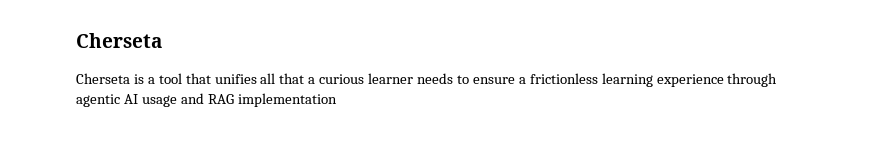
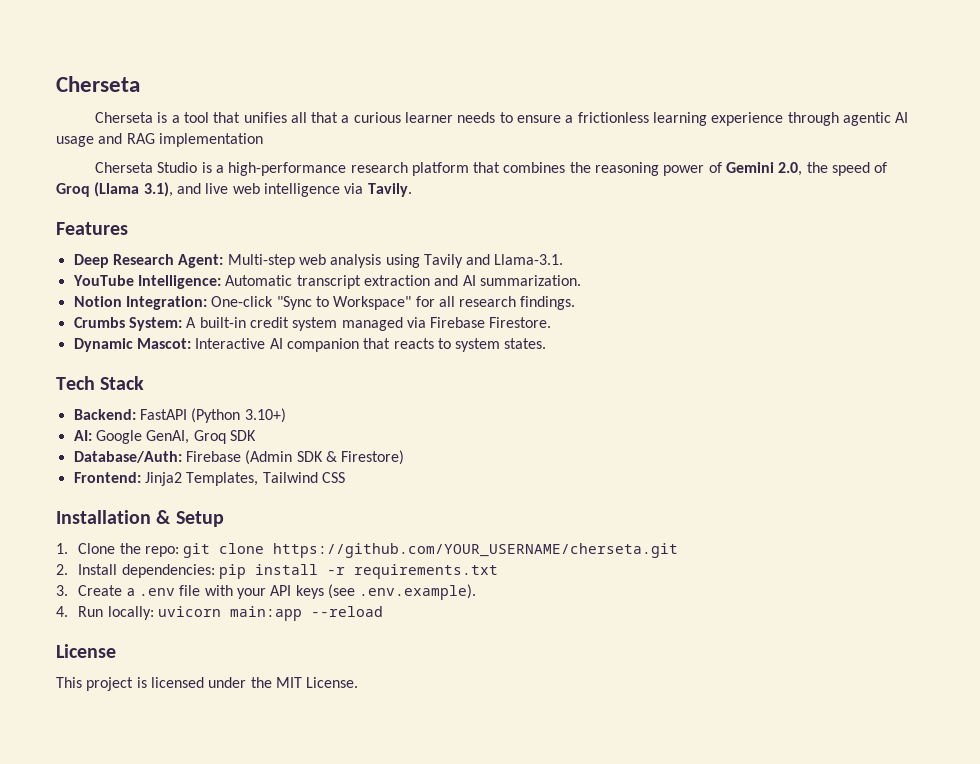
+ Cherseta Studio is a high-performance research platform that combines the reasoning power of Gemini 2.0, the speed of Groq (Llama 3.1), and live web intelligence via Tavily.
+ Features
+ Deep Research Agent: Multi-step web analysis using Tavily and Llama-3.1.
+ YouTube Intelligence: Automatic transcript extraction and AI summarization.
+ Notion Integration: One-click "Sync to Workspace" for all research findings.
+ Crumbs System: A built-in credit system managed via Firebase Firestore.
+ Dynamic Mascot: Interactive AI companion that reacts to system states.
+ Tech Stack
+ Backend: FastAPI (Python 3.10+)
+ AI: Google GenAI, Groq SDK
+ Database/Auth: Firebase (Admin SDK & Firestore)
+ Frontend: Jinja2 Templates, Tailwind CSS
+ Installation & Setup
+ 1. Clone the repo: git clone https://github.com/YOUR_USERNAME/cherseta.git
+ 2. Install dependencies: pip install -r requirements.txt
+ 3. Create a .env file with your API keys (see .env.example).
+ 4. Run locally: uvicorn main:app --reload
+ License
+ This project is licensed under the MIT License.

